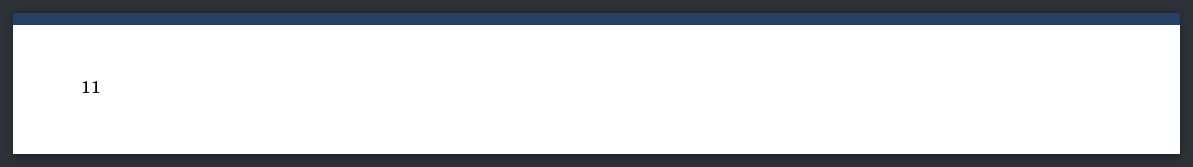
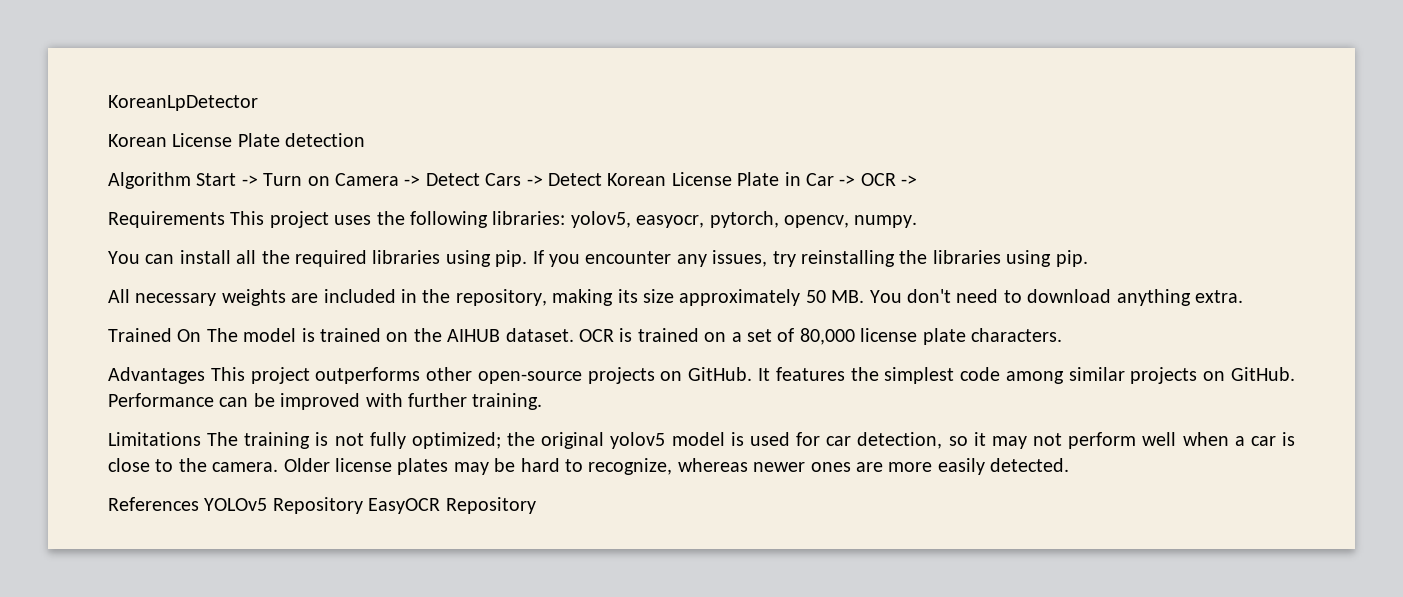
- 11
+ KoreanLpDetector
+ Korean License Plate detection
+ Algorithm Start -> Turn on Camera -> Detect Cars -> Detect Korean License Plate in Car -> OCR ->
+ Requirements This project uses the following libraries: yolov5, easyocr, pytorch, opencv, numpy.
+ You can install all the required libraries using pip. If you encounter any issues, try reinstalling the libraries using pip.
+ All necessary weights are included in the repository, making its size approximately 50 MB. You don't need to download anything extra.
+ Trained On The model is trained on the AIHUB dataset. OCR is trained on a set of 80,000 license plate characters.
+ Advantages This project outperforms other open-source projects on GitHub. It features the simplest code among similar projects on GitHub. Performance can be improved with further training.
+ Limitations The training is not fully optimized; the original yolov5 model is used for car detection, so it may not perform well when a car is close to the camera. Older license plates may be hard to recognize, whereas newer ones are more easily detected.
+ References YOLOv5 Repository EasyOCR Repository

